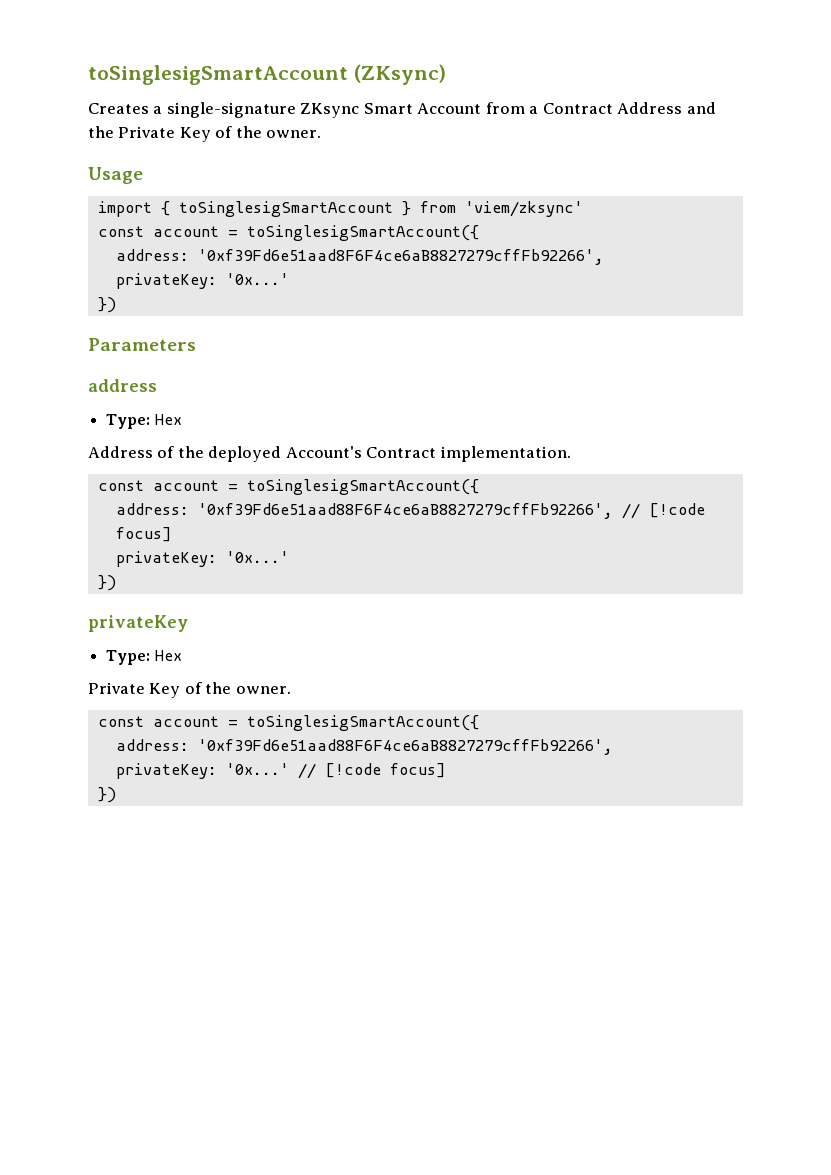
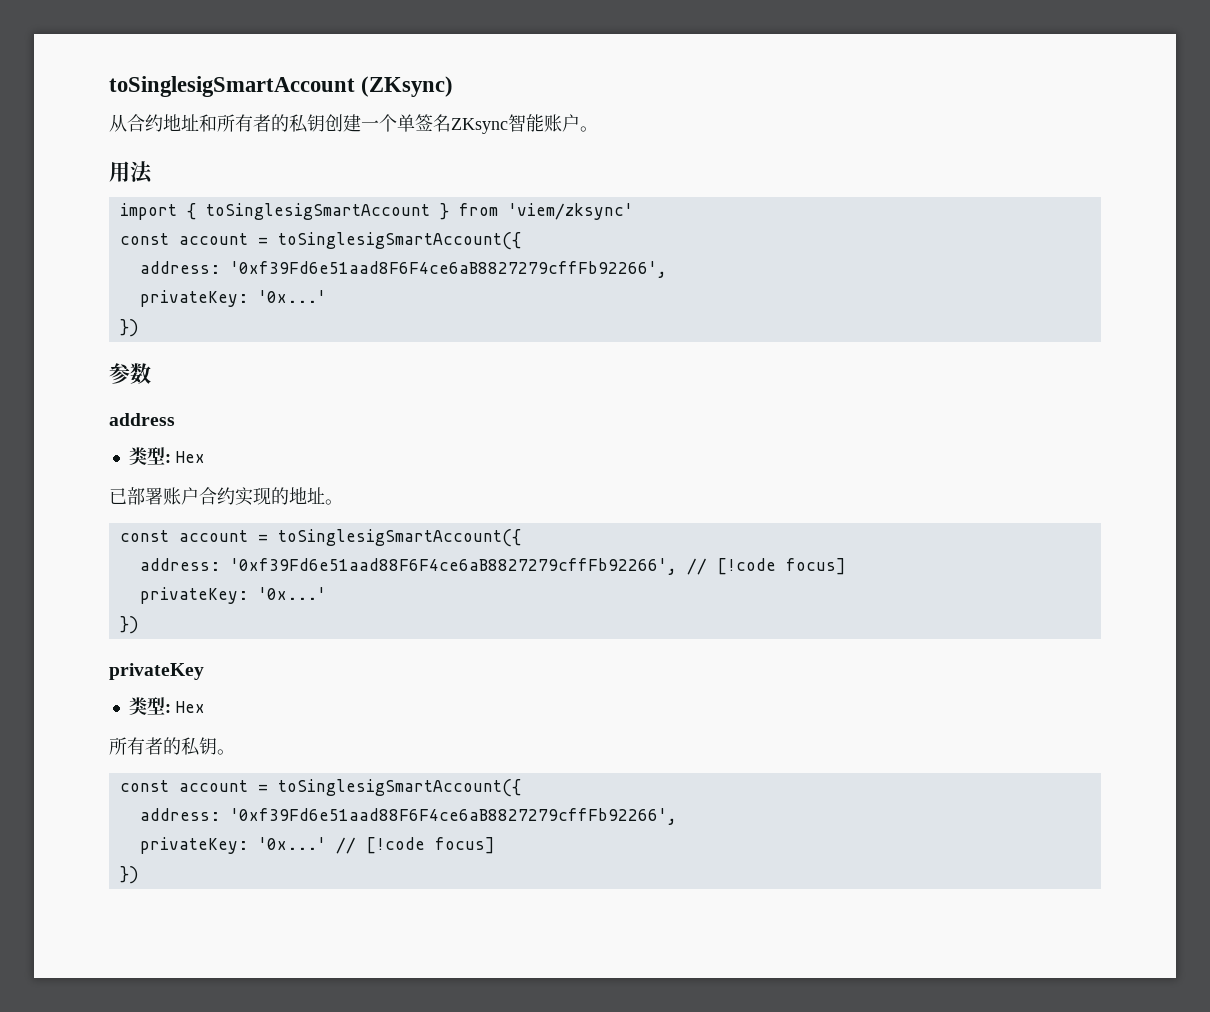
- Creates a single-signature ZKsync Smart Account from a Contract Address and the Private Key of the owner.
- Usage
+ 从合约地址和所有者的私钥创建一个单签名ZKsync智能账户。
+ 用法
- Parameters
+ 参数
  address
- Type: Hex
- Address of the deployed Account's Contract implementation.
+ 类型: Hex
+ 已部署账户合约实现的地址。
  privateKey
- Type: Hex
- Private Key of the owner.
+ 类型: Hex
+ 所有者的私钥。

